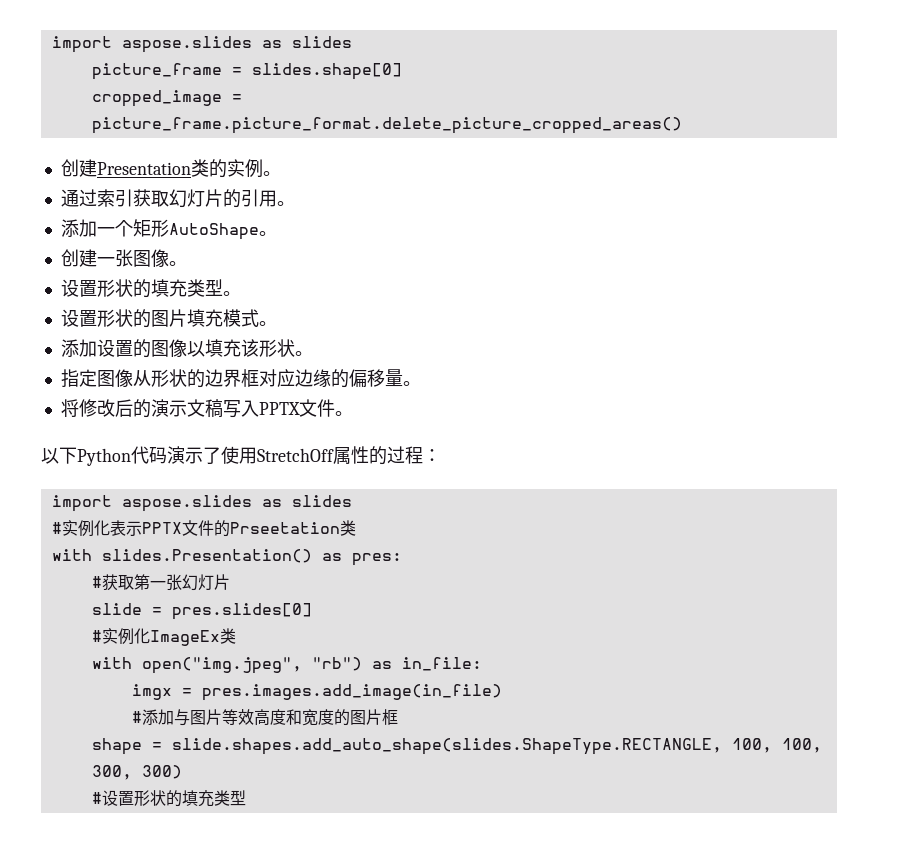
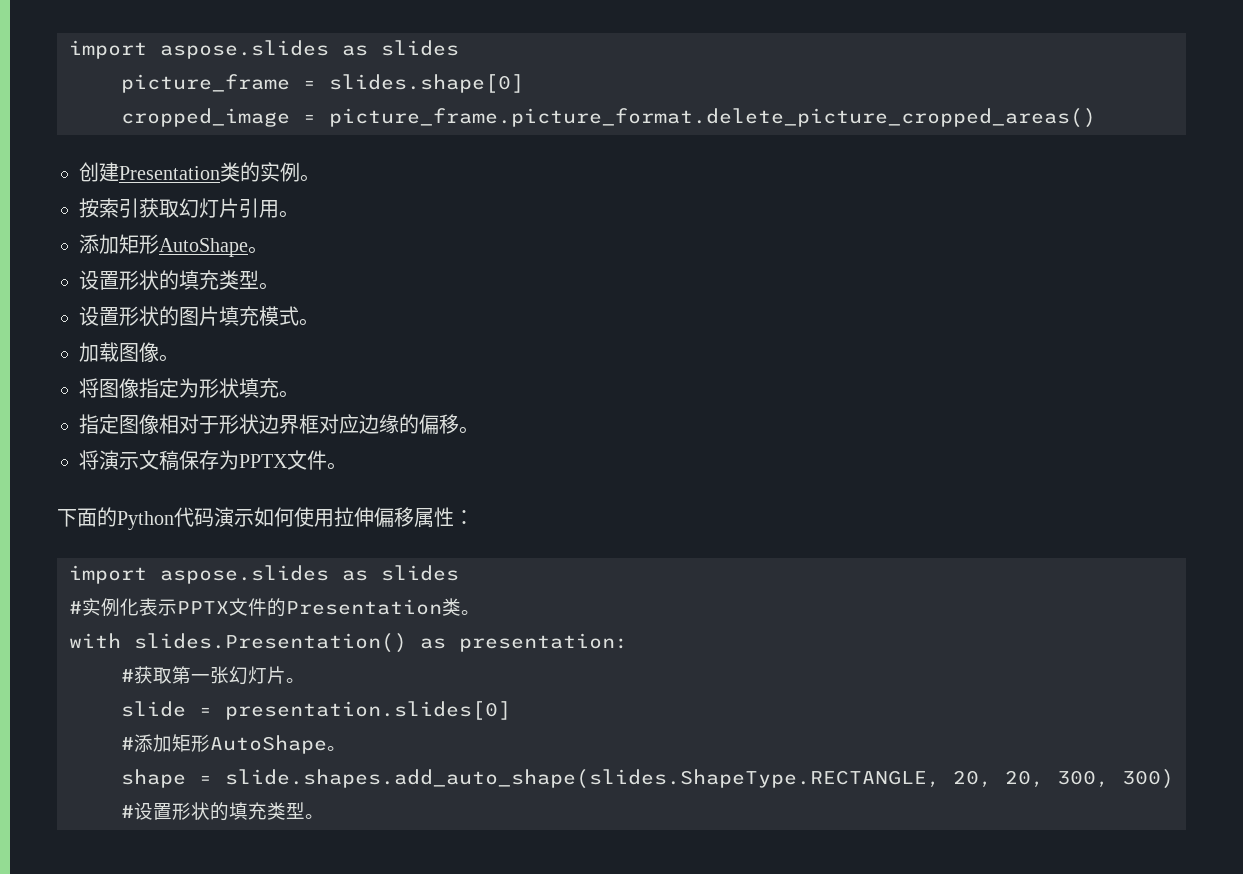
- 通过索引获取幻灯片的引用。
- 添加一个矩形AutoShape。
- 创建一张图像。
+ 按索引获取幻灯片引用。
+ 添加矩形AutoShape。
- 添加设置的图像以填充该形状。
+ 加载图像。
+ 将图像指定为形状填充。
- 指定图像从形状的边界框对应边缘的偏移量。
- 将修改后的演示文稿写入PPTX文件。
+ 指定图像相对于形状边界框对应边缘的偏移。
+ 将演示文稿保存为PPTX文件。
- 以下Python代码演示了使用StretchOff属性的过程：
+ 下面的Python代码演示如何使用拉伸偏移属性：
- #实例化表示PPTX文件的Prseetation类
+ #实例化表示PPTX文件的Presentation类。
- with slides.Presentation() as pres:
+ with slides.Presentation() as presentation:
- #获取第一张幻灯片
+ #获取第一张幻灯片。
- slide = pres.slides[0]
- #实例化ImageEx类
- with open("img.jpeg", "rb") as in_file:
- imgx = pres.images.add_image(in_file)
- #添加与图片等效高度和宽度的图片框
+ slide = presentation.slides[0]
+ #添加矩形AutoShape。
- shape = slide.shapes.add_auto_shape(slides.ShapeType.RECTANGLE, 100, 100, 300, 300)
+ shape = slide.shapes.add_auto_shape(slides.ShapeType.RECTANGLE, 20, 20, 300, 300)
- #设置形状的填充类型
+ #设置形状的填充类型。

